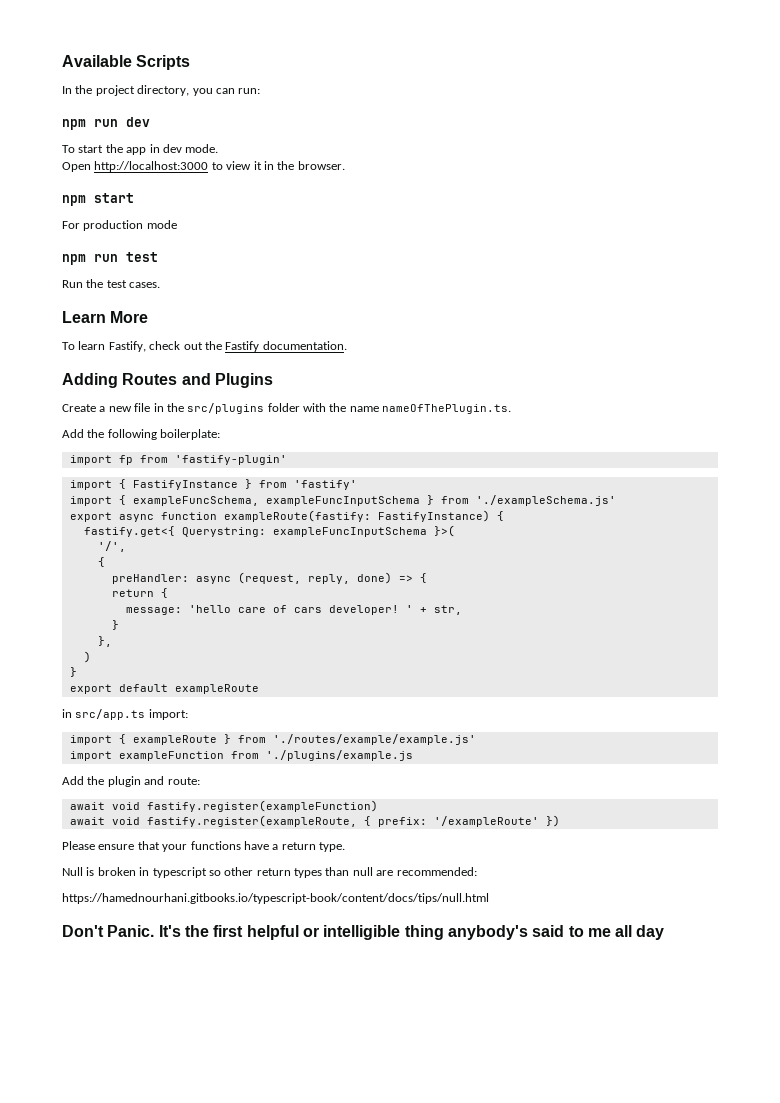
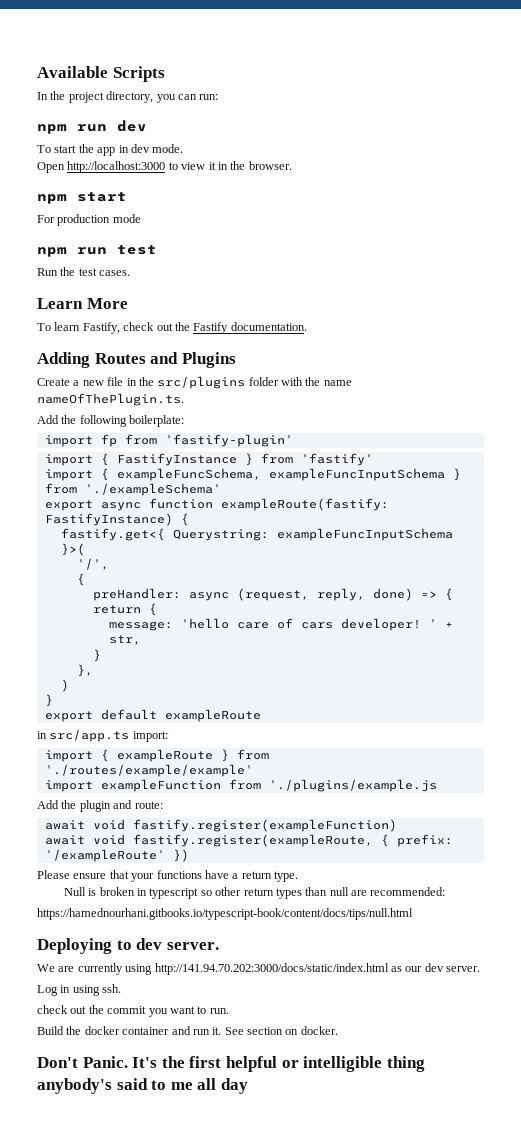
- import { exampleFuncSchema, exampleFuncInputSchema } from './exampleSchema.js'
+ import { exampleFuncSchema, exampleFuncInputSchema } from './exampleSchema'
- import { exampleRoute } from './routes/example/example.js'
+ import { exampleRoute } from './routes/example/example'
+ Deploying to dev server.
+ We are currently using http://141.94.70.202:3000/docs/static/index.html as our dev server.
+ Log in using ssh.
+ check out the commit you want to run.
+ Build the docker container and run it. See section on docker.

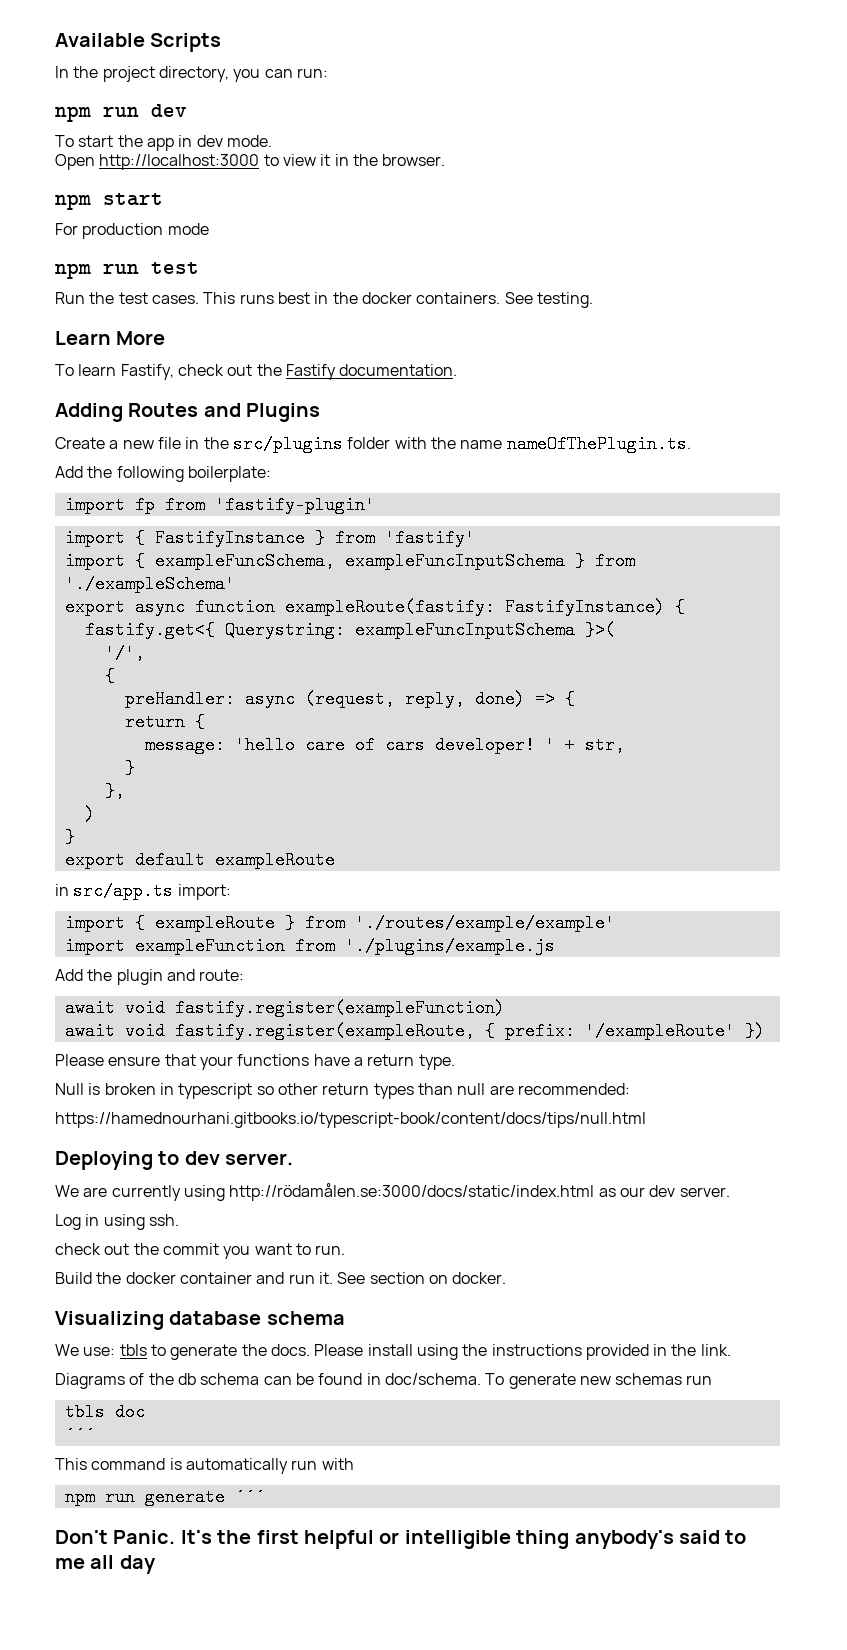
+ This runs best in the docker containers. See testing.
- We are currently using http://141.94.70.202:3000/docs/static/index.html as our dev server.
+ We are currently using http://rödamålen.se:3000/docs/static/index.html as our dev server.
+ Visualizing database schema
+ We use: tbls to generate the docs. Please install using the instructions provided in the link.
+ Diagrams of the db schema can be found in doc/schema. To generate new schemas run
+ tbls doc
+ ´´´
+ This command is automatically run with
+ npm run generate ´´´

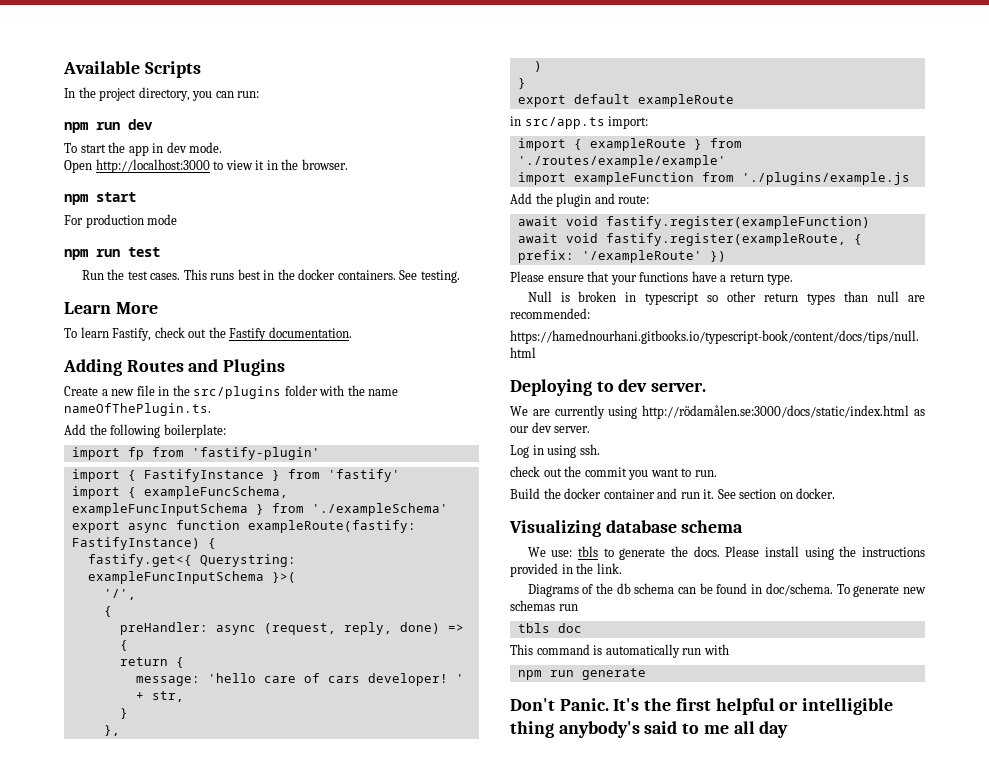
  tbls doc
- ´´´
- npm run generate ´´´
+ npm run generate

